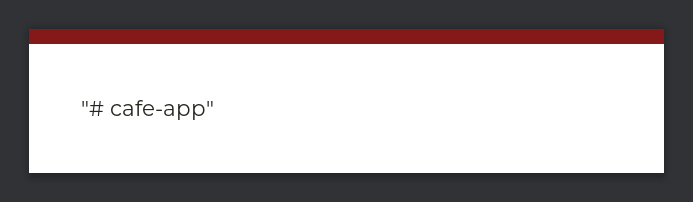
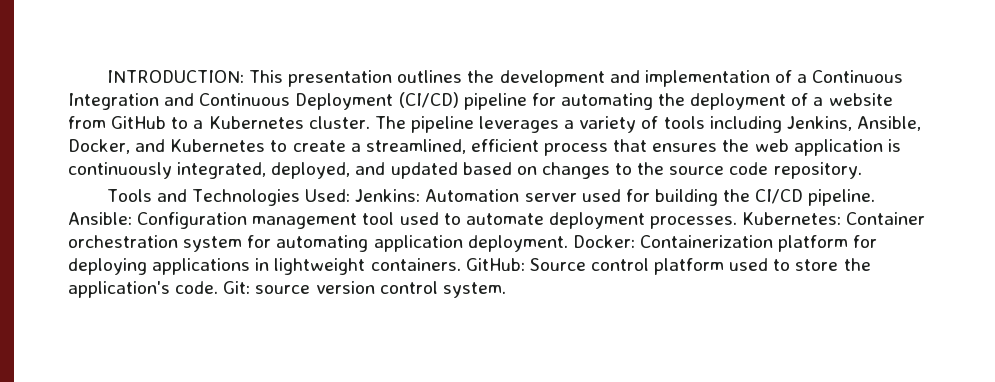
- "# cafe-app"
+ INTRODUCTION: This presentation outlines the development and implementation of a Continuous Integration and Continuous Deployment (CI/CD) pipeline for automating the deployment of a website from GitHub to a Kubernetes cluster. The pipeline leverages a variety of tools including Jenkins, Ansible, Docker, and Kubernetes to create a streamlined, efficient process that ensures the web application is continuously integrated, deployed, and updated based on changes to the source code repository.
+ Tools and Technologies Used: Jenkins: Automation server used for building the CI/CD pipeline. Ansible: Configuration management tool used to automate deployment processes. Kubernetes: Container orchestration system for automating application deployment. Docker: Containerization platform for deploying applications in lightweight containers. GitHub: Source control platform used to store the application's code. Git: source version control system.

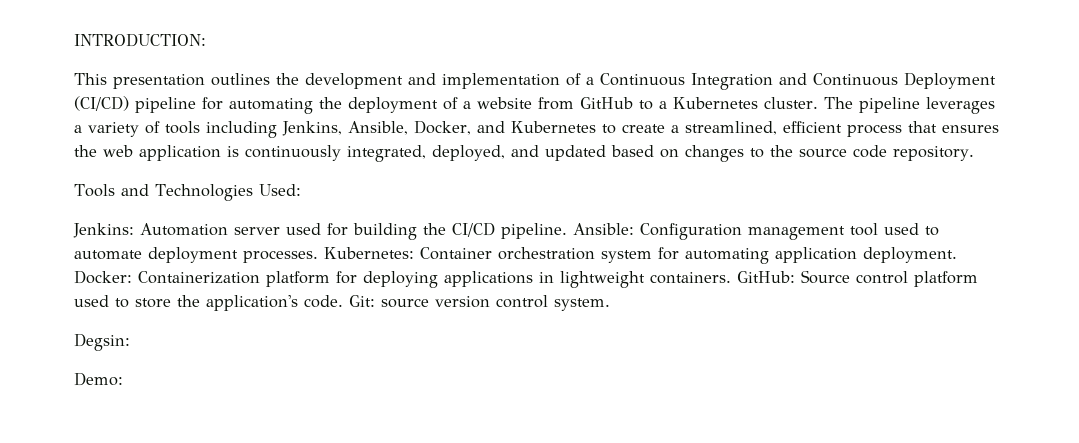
- INTRODUCTION: This presentation outlines the development and implementation of a Continuous Integration and Continuous Deployment (CI/CD) pipeline for automating the deployment of a website from GitHub to a Kubernetes cluster.
+ INTRODUCTION:
+ This presentation outlines the development and implementation of a Continuous Integration and Continuous Deployment (CI/CD) pipeline for automating the deployment of a website from GitHub to a Kubernetes cluster.
- Tools and Technologies Used: Jenkins: Automation server used for building the CI/CD pipeline.
+ Tools and Technologies Used:
+ Jenkins: Automation server used for building the CI/CD pipeline.
+ Degsin:
+ Demo:

